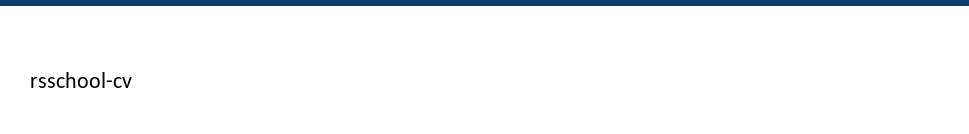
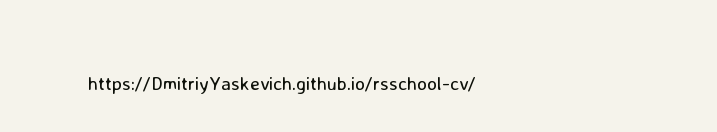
- rsschool-cv
+ https://DmitriyYaskevich.github.io/rsschool-cv/

